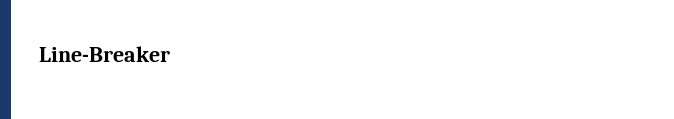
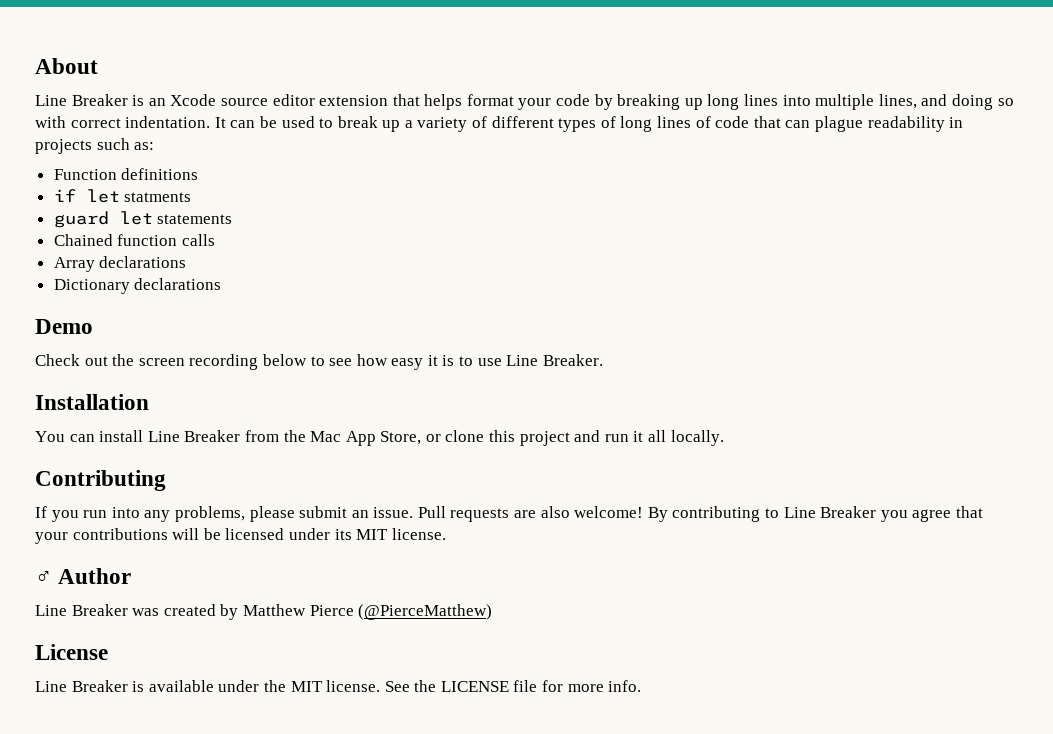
- Line-Breaker
+ About
+ Line Breaker is an Xcode source editor extension that helps format your code by breaking up long lines into multiple lines, and doing so with correct indentation. It can be used to break up a variety of different types of long lines of code that can plague readability in projects such as:
+ Function definitions
+ if let statments
+ guard let statements
+ Chained function calls
+ Array declarations
+ Dictionary declarations
+ Demo
+ Check out the screen recording below to see how easy it is to use Line Breaker.
+ Installation
+ You can install Line Breaker from the Mac App Store, or clone this project and run it all locally.
+ Contributing
+ If you run into any problems, please submit an issue. Pull requests are also welcome! By contributing to Line Breaker you agree that your contributions will be licensed under its MIT license.
+ ♂ Author
+ Line Breaker was created by Matthew Pierce (@PierceMatthew)
+ License
+ Line Breaker is available under the MIT license. See the LICENSE file for more info.

